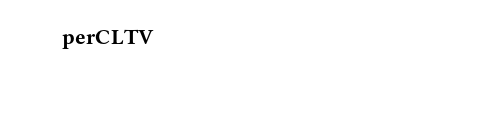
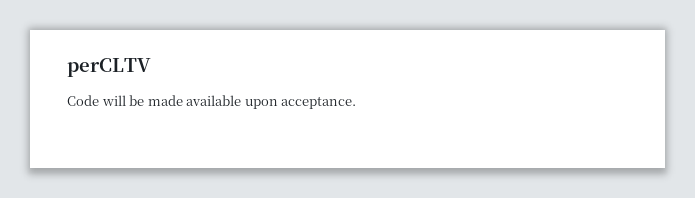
+ Code will be made available upon acceptance.

